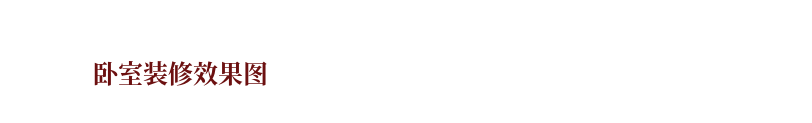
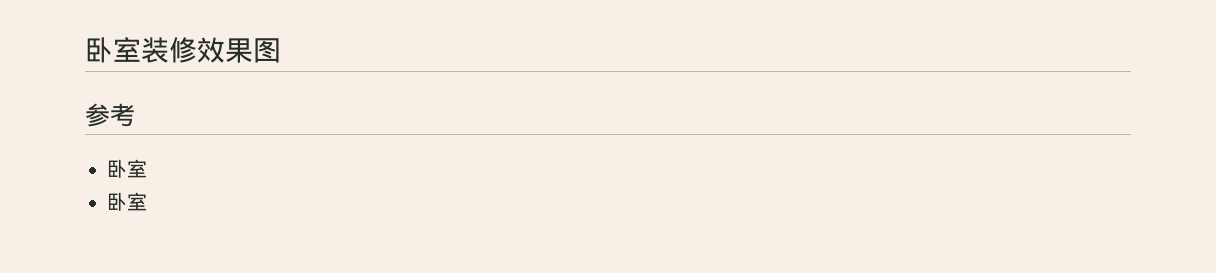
+ 参考
+ 卧室
+ 卧室

